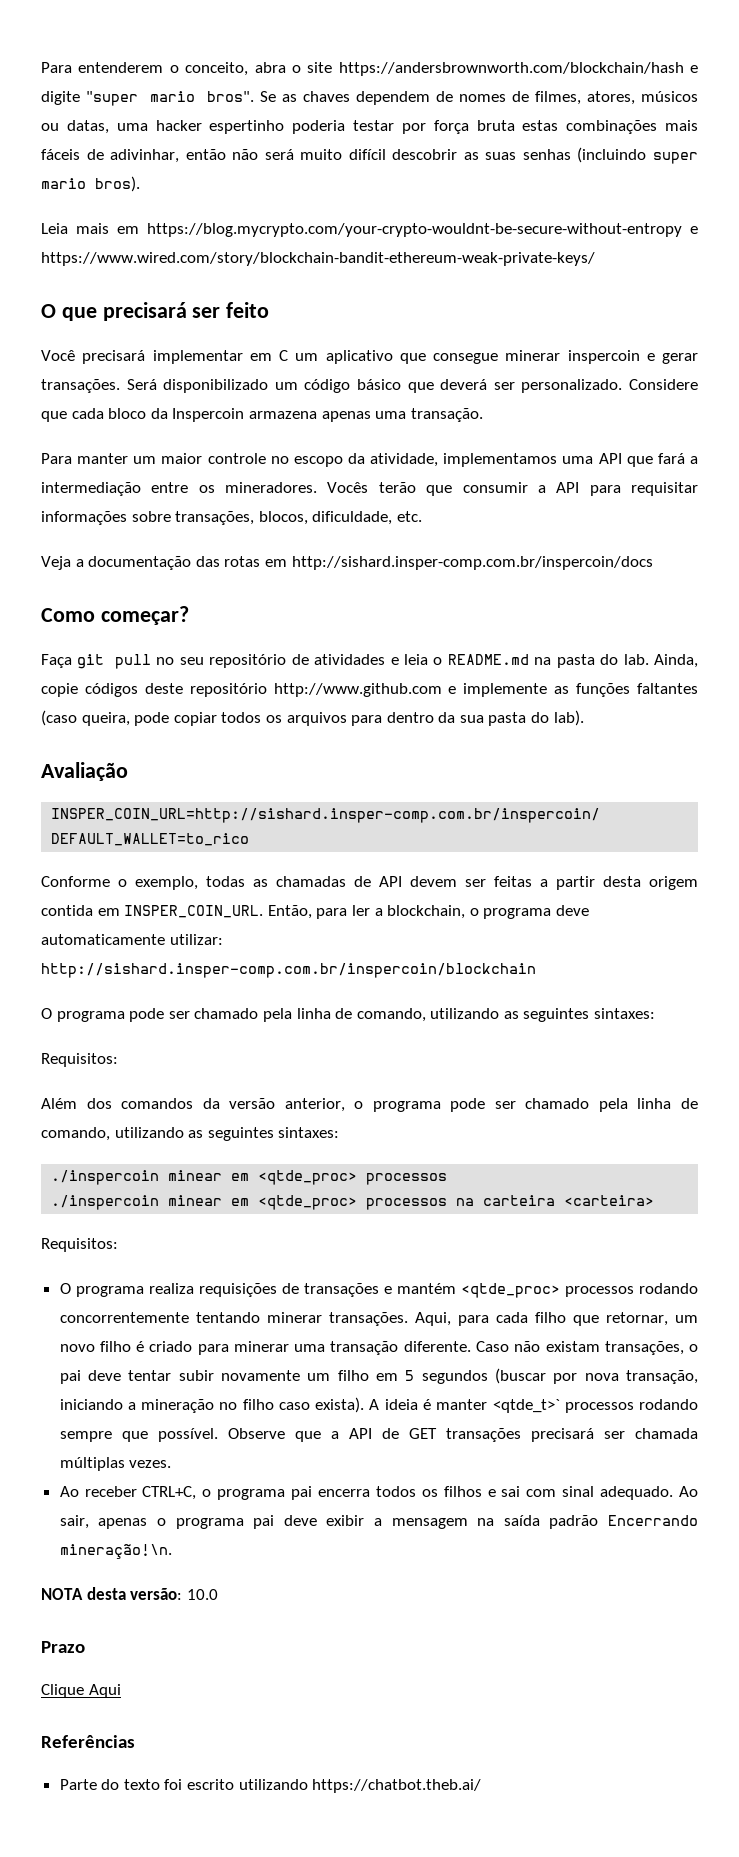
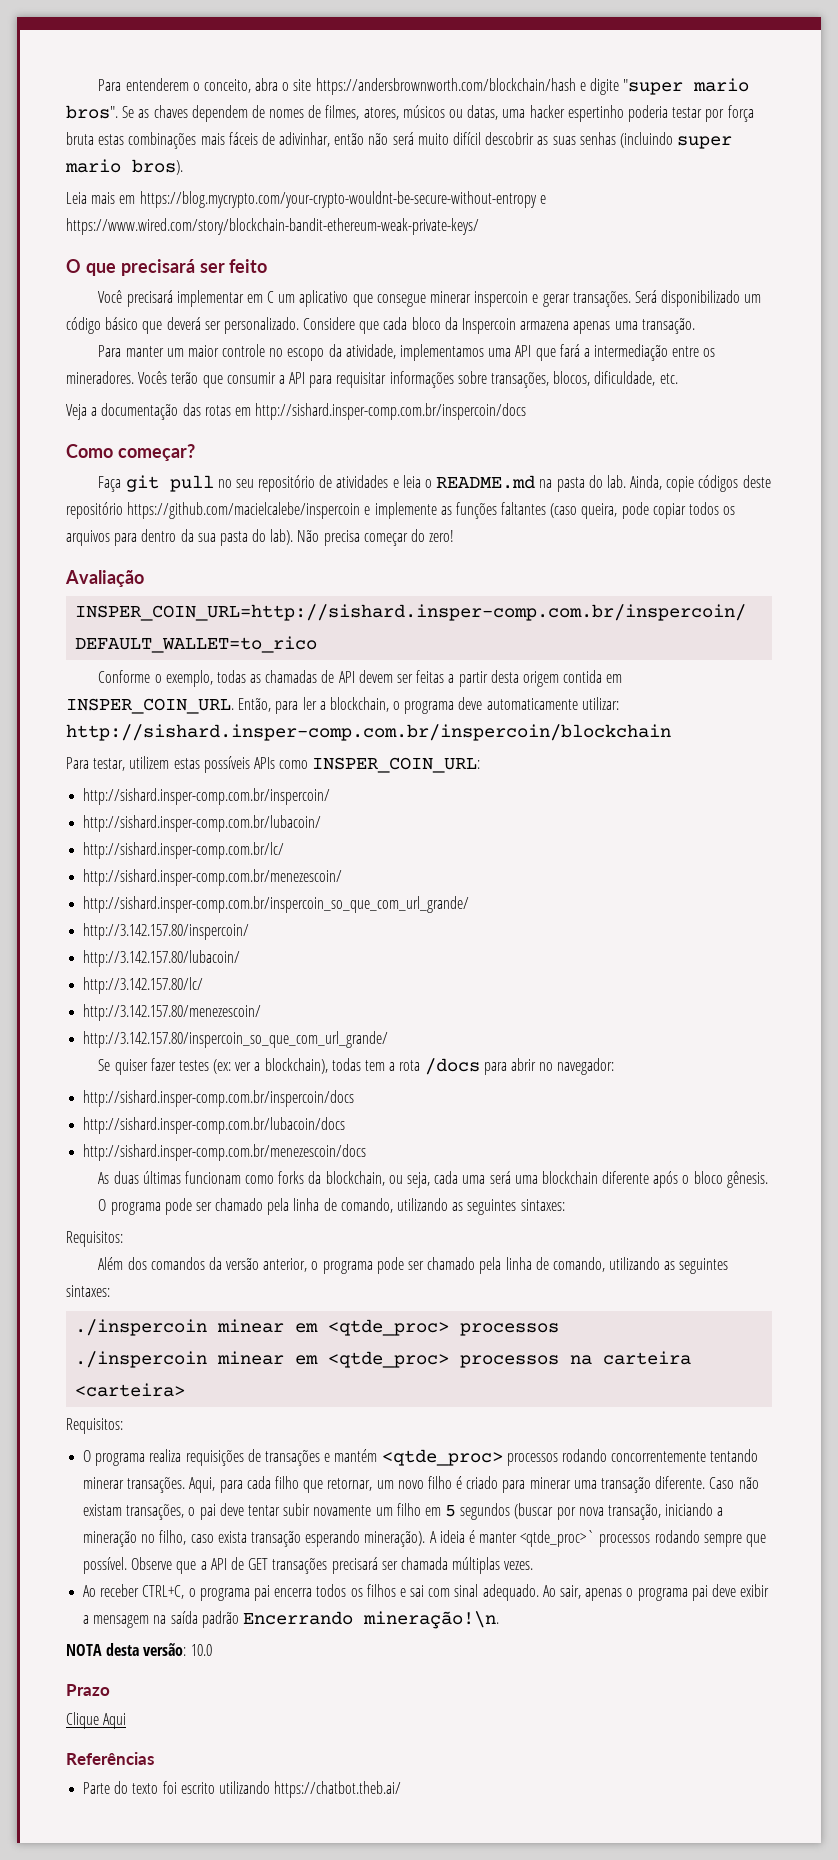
- Ainda, copie códigos deste repositório http://www.github.com e implemente as funções faltantes (caso queira, pode copiar todos os arquivos para dentro da sua pasta do lab).
+ Ainda, copie códigos deste repositório https://github.com/macielcalebe/inspercoin e implemente as funções faltantes (caso queira, pode copiar todos os arquivos para dentro da sua pasta do lab). Não precisa começar do zero!
+ Para testar, utilizem estas possíveis APIs como INSPER_COIN_URL:
+ http://sishard.insper-comp.com.br/inspercoin/
+ http://sishard.insper-comp.com.br/lubacoin/
+ http://sishard.insper-comp.com.br/lc/
+ http://sishard.insper-comp.com.br/menezescoin/
+ http://sishard.insper-comp.com.br/inspercoin_so_que_com_url_grande/
+ http://3.142.157.80/inspercoin/
+ http://3.142.157.80/lubacoin/
+ http://3.142.157.80/lc/
+ http://3.142.157.80/menezescoin/
+ http://3.142.157.80/inspercoin_so_que_com_url_grande/
+ Se quiser fazer testes (ex: ver a blockchain), todas tem a rota /docs para abrir no navegador:
+ http://sishard.insper-comp.com.br/inspercoin/docs
+ http://sishard.insper-comp.com.br/lubacoin/docs
+ http://sishard.insper-comp.com.br/menezescoin/docs
+ As duas últimas funcionam como forks da blockchain, ou seja, cada uma será uma blockchain diferente após o bloco gênesis.
- Caso não existam transações, o pai deve tentar subir novamente um filho em 5 segundos (buscar por nova transação, iniciando a mineração no filho caso exista).
+ Caso não existam transações, o pai deve tentar subir novamente um filho em 5 segundos (buscar por nova transação, iniciando a mineração no filho, caso exista transação esperando mineração).
- A ideia é manter <qtde_t>` processos rodando sempre que possível.
+ A ideia é manter <qtde_proc>` processos rodando sempre que possível.

